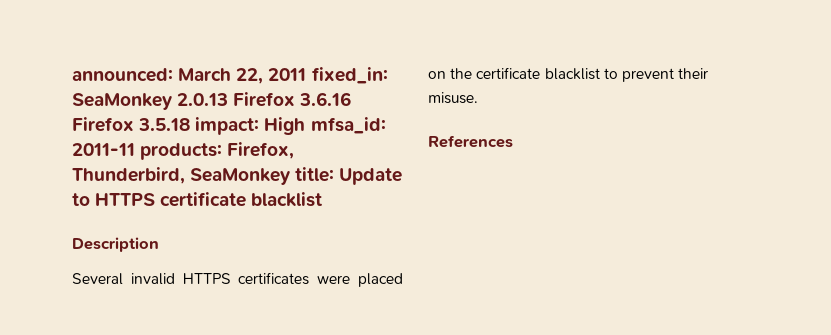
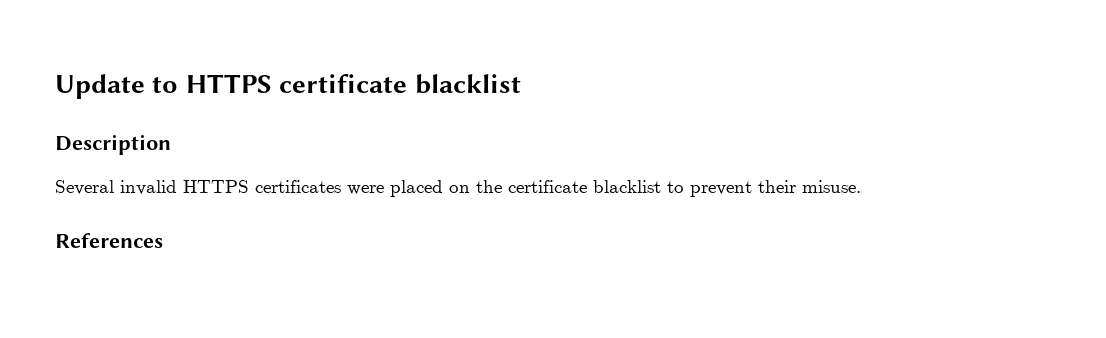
- announced: March 22, 2011 fixed_in: SeaMonkey 2.0.13 Firefox 3.6.16 Firefox 3.5.18 impact: High mfsa_id: 2011-11 products: Firefox, Thunderbird, SeaMonkey title: Update to HTTPS certificate blacklist
+ Update to HTTPS certificate blacklist

